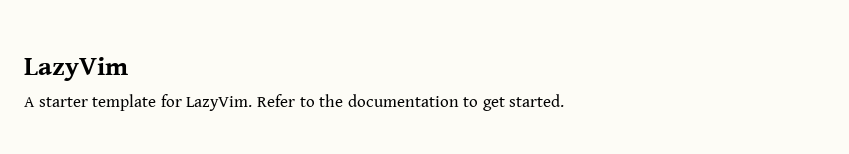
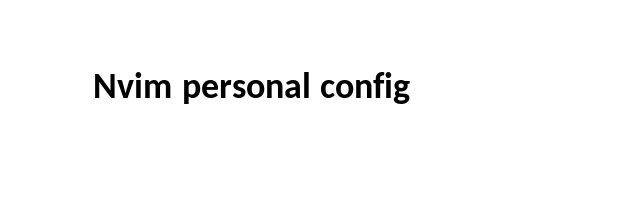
- LazyVim
- A starter template for LazyVim. Refer to the documentation to get started.
+ Nvim personal config

